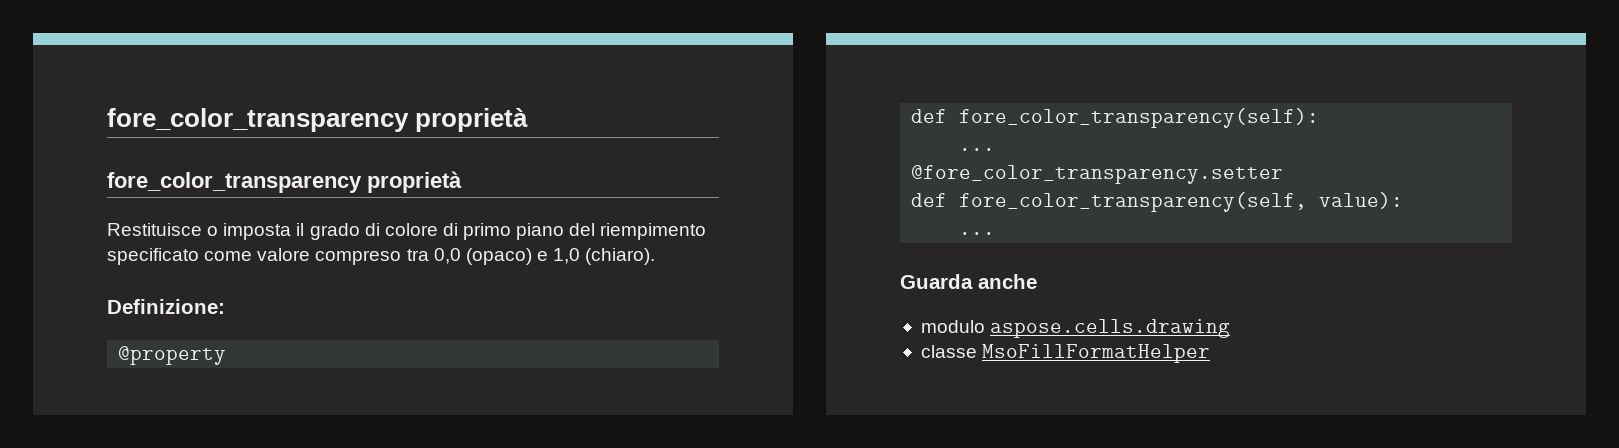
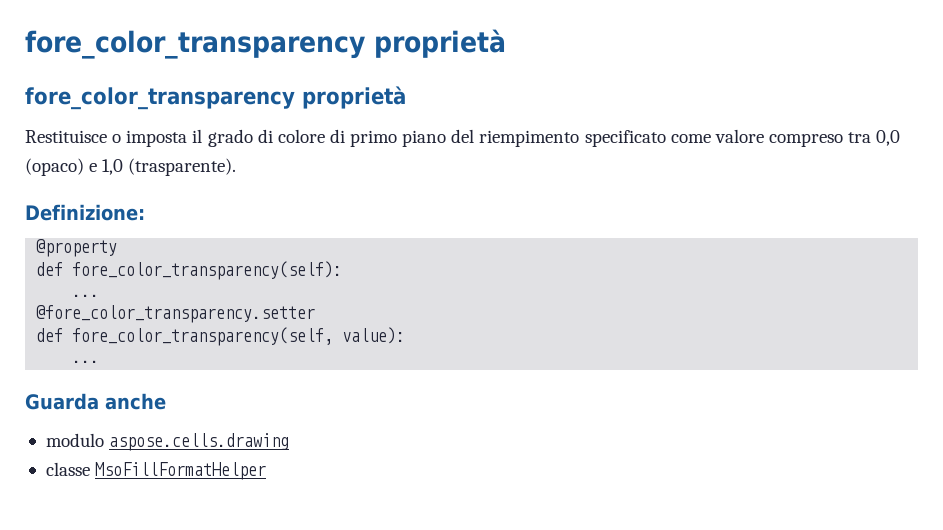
- Restituisce o imposta il grado di colore di primo piano del riempimento specificato come valore compreso tra 0,0 (opaco) e 1,0 (chiaro).
+ Restituisce o imposta il grado di colore di primo piano del riempimento specificato come valore compreso tra 0,0 (opaco) e 1,0 (trasparente).

